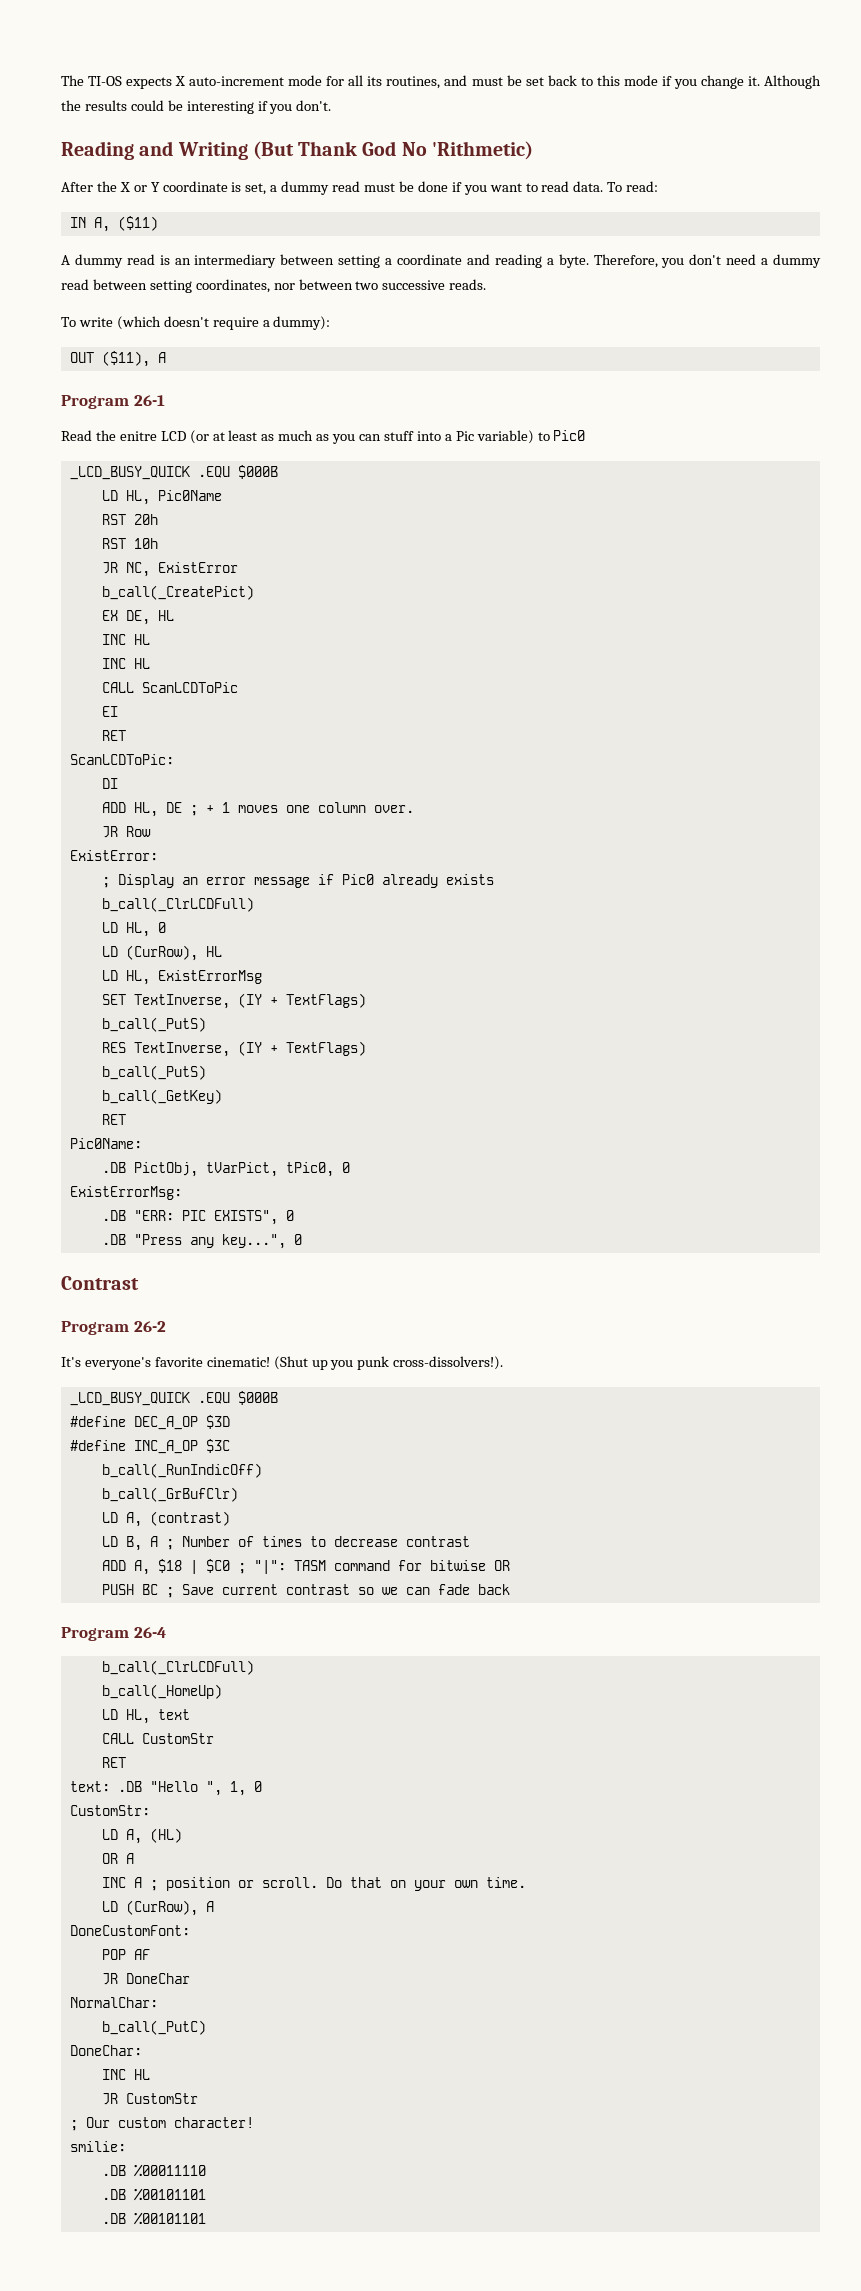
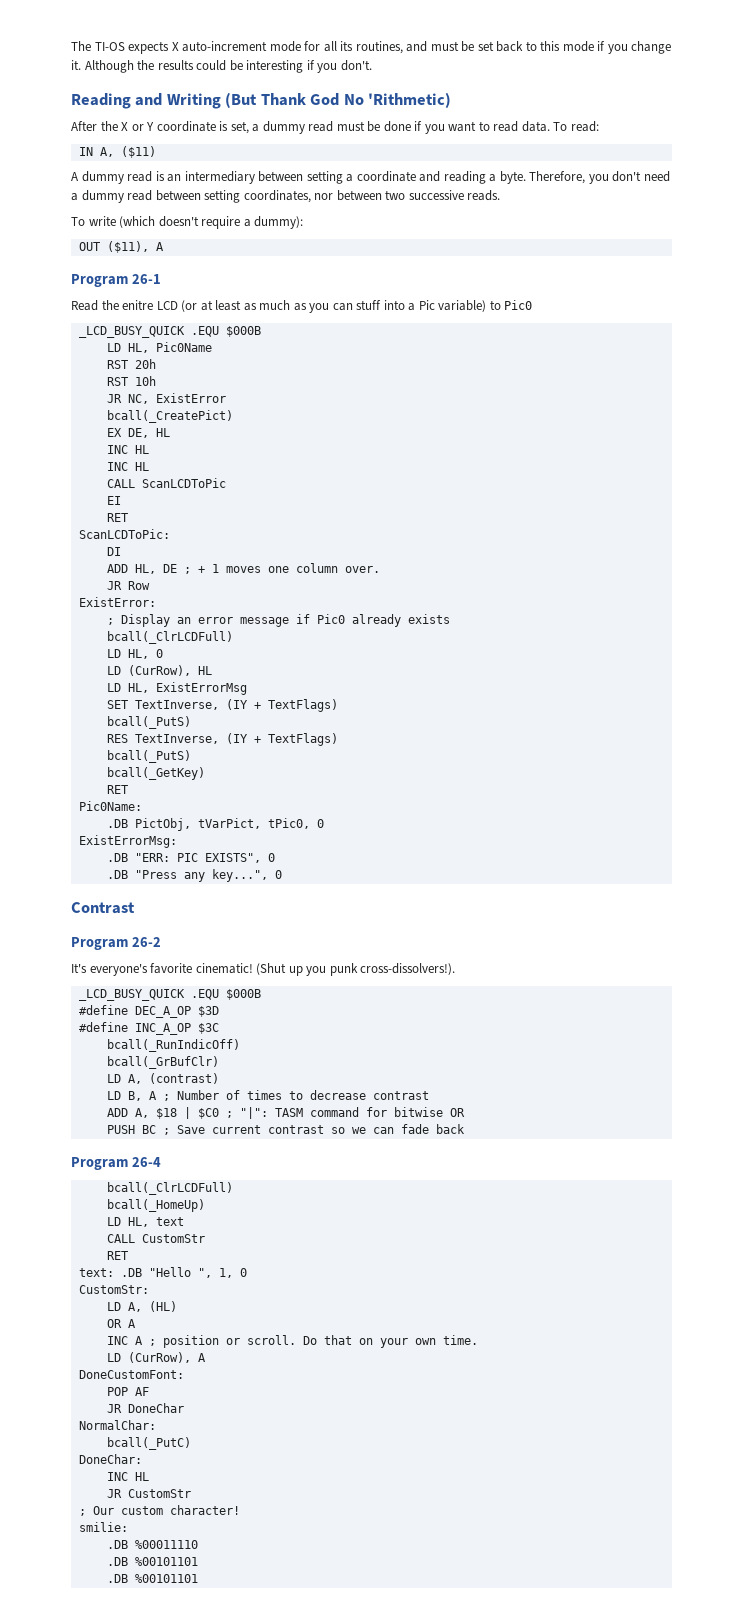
- b_call(_CreatePict)
+ bcall(_CreatePict)
  ; Display an error message if Pic0 already exists
- b_call(_ClrLCDFull)
+ bcall(_ClrLCDFull)
  SET TextInverse, (IY + TextFlags)
- b_call(_PutS)
+ bcall(_PutS)
  RES TextInverse, (IY + TextFlags)
- b_call(_PutS)
- b_call(_GetKey)
+ bcall(_PutS)
+ bcall(_GetKey)
- b_call(_RunIndicOff)
- b_call(_GrBufClr)
+ bcall(_RunIndicOff)
+ bcall(_GrBufClr)
  Program 26-4
- b_call(_ClrLCDFull)
- b_call(_HomeUp)
+ bcall(_ClrLCDFull)
+ bcall(_HomeUp)
- b_call(_PutC)
+ bcall(_PutC)

